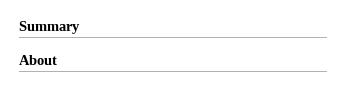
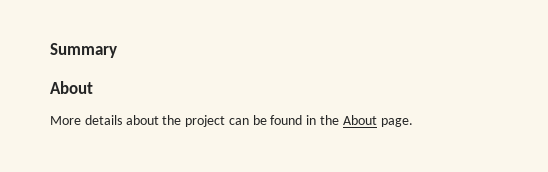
+ More details about the project can be found in the About page.

